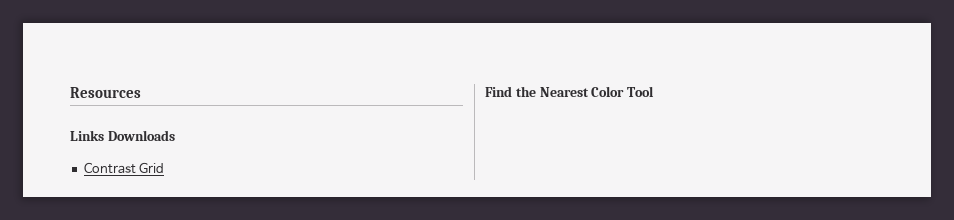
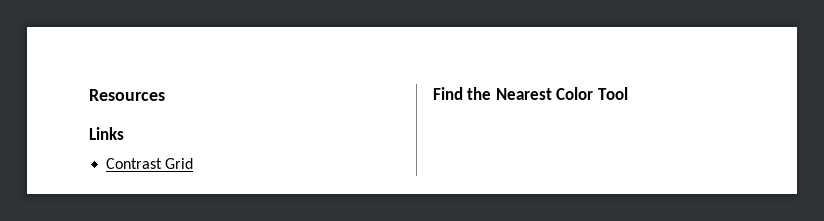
- Links Downloads
+ Links

